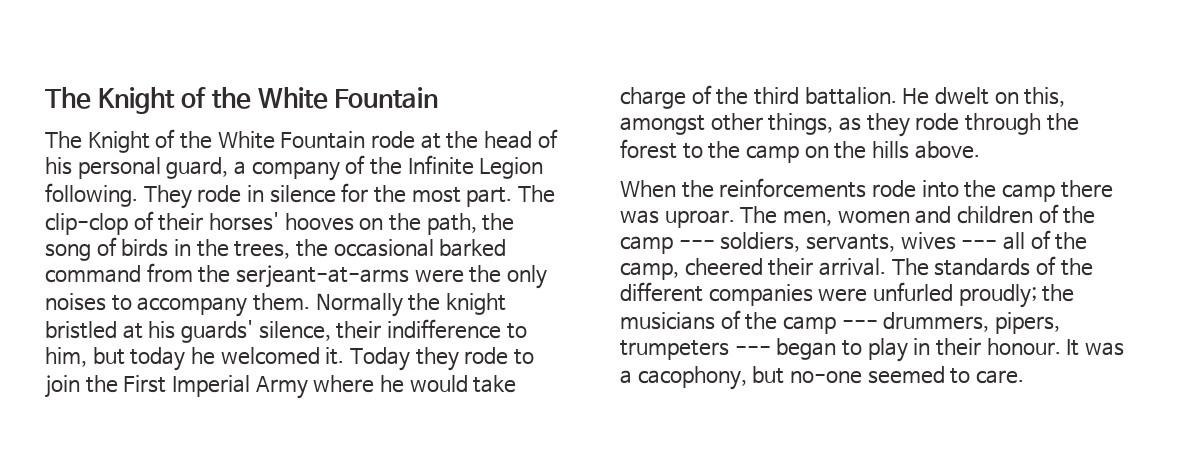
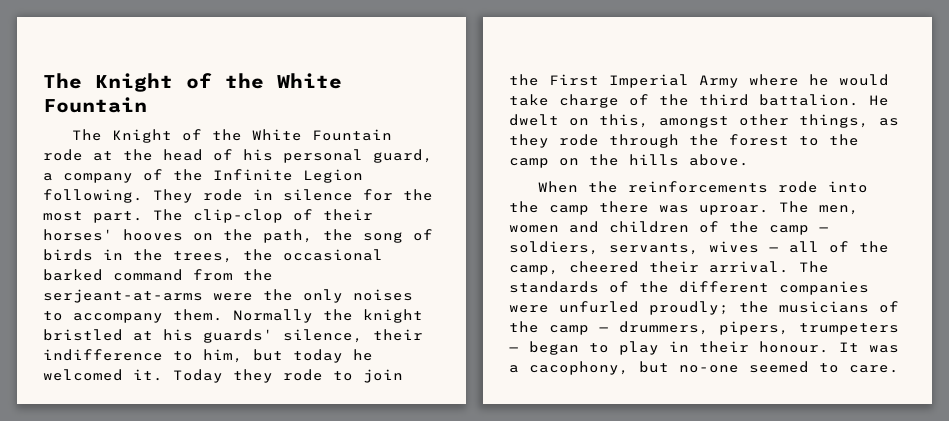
- The men, women and children of the camp --- soldiers, servants, wives --- all of the camp, cheered their arrival.
+ The men, women and children of the camp — soldiers, servants, wives — all of the camp, cheered their arrival.
- The standards of the different companies were unfurled proudly; the musicians of the camp --- drummers, pipers, trumpeters --- began to play in their honour.
+ The standards of the different companies were unfurled proudly; the musicians of the camp — drummers, pipers, trumpeters — began to play in their honour.

